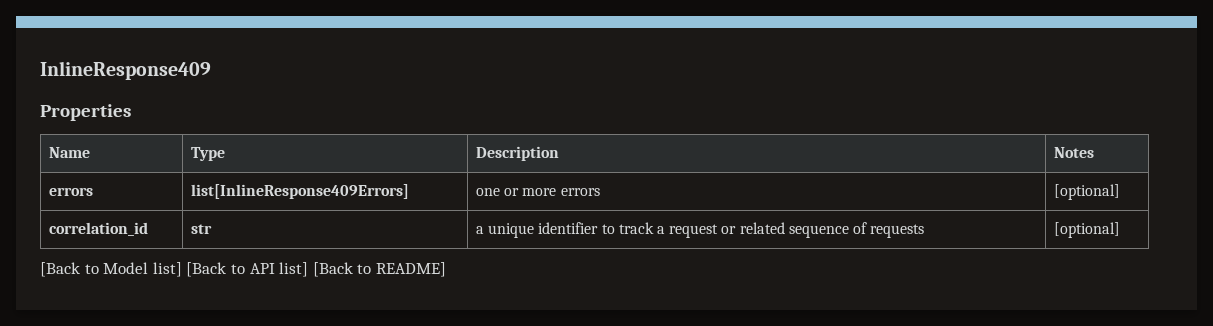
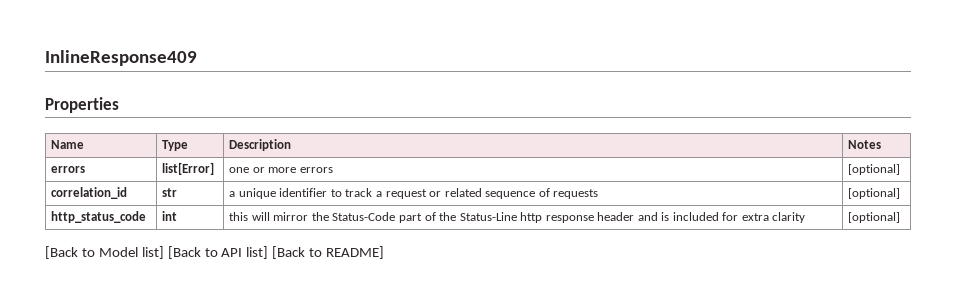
- errors | list[InlineResponse409Errors] | one or more errors | [optional]
+ errors | list[Error] | one or more errors | [optional]
+ http_status_code | int | this will mirror the Status-Code part of the Status-Line http response header and is included for extra clarity | [optional]

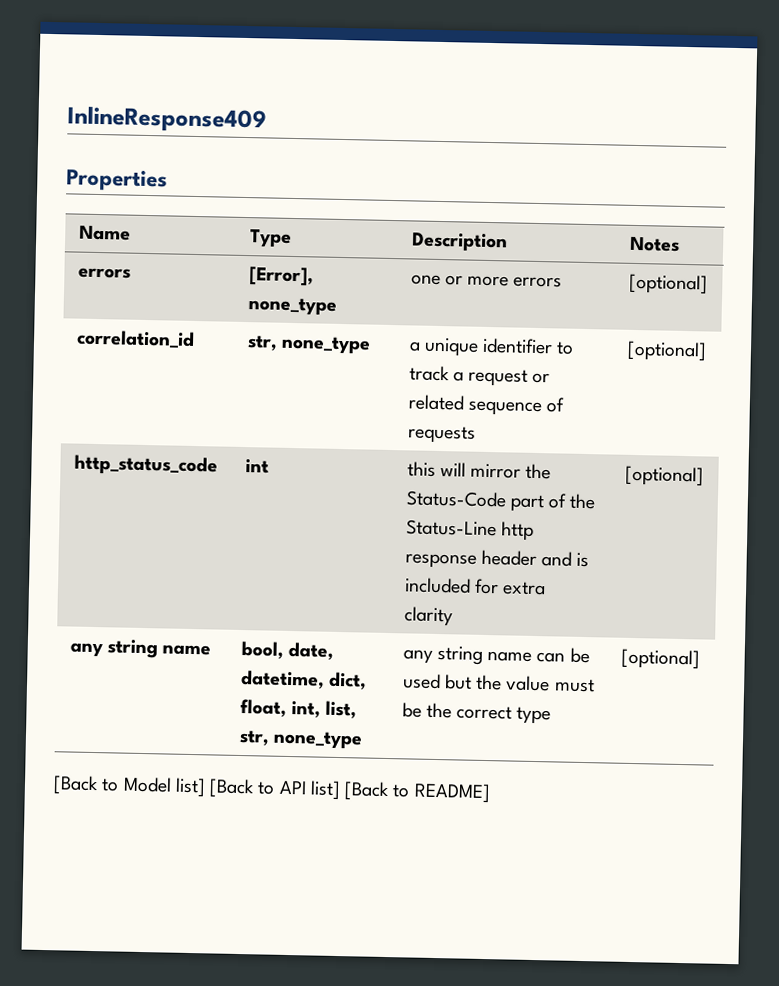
- errors | list[Error] | one or more errors | [optional]
+ errors | [Error], none_type | one or more errors | [optional]
- correlation_id | str | a unique identifier to track a request or related sequence of requests | [optional]
+ correlation_id | str, none_type | a unique identifier to track a request or related sequence of requests | [optional]
+ any string name | bool, date, datetime, dict, float, int, list, str, none_type | any string name can be used but the value must be the correct type | [optional]

